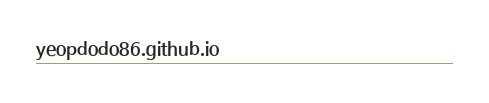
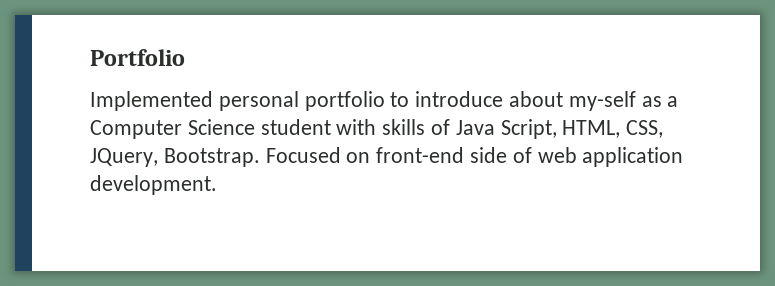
- yeopdodo86.github.io
+ Portfolio
+ Implemented personal portfolio to introduce about my-self as a Computer Science student with skills of Java Script, HTML, CSS, JQuery, Bootstrap. Focused on front-end side of web application development.

